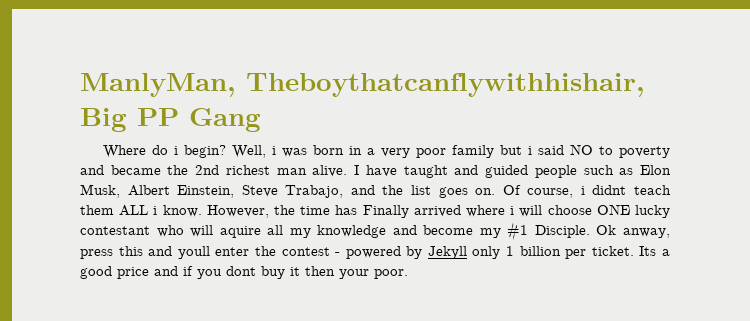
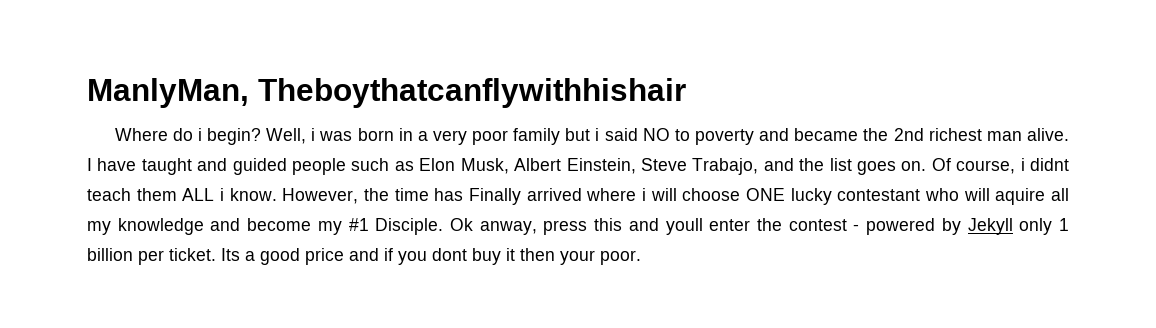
- ManlyMan, Theboythatcanflywithhishair, Big PP Gang
+ ManlyMan, Theboythatcanflywithhishair

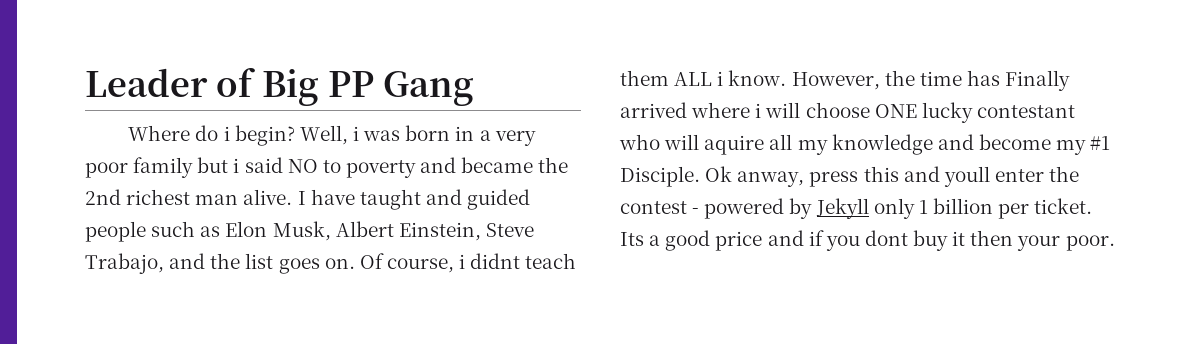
- ManlyMan, Theboythatcanflywithhishair
+ Leader of Big PP Gang

